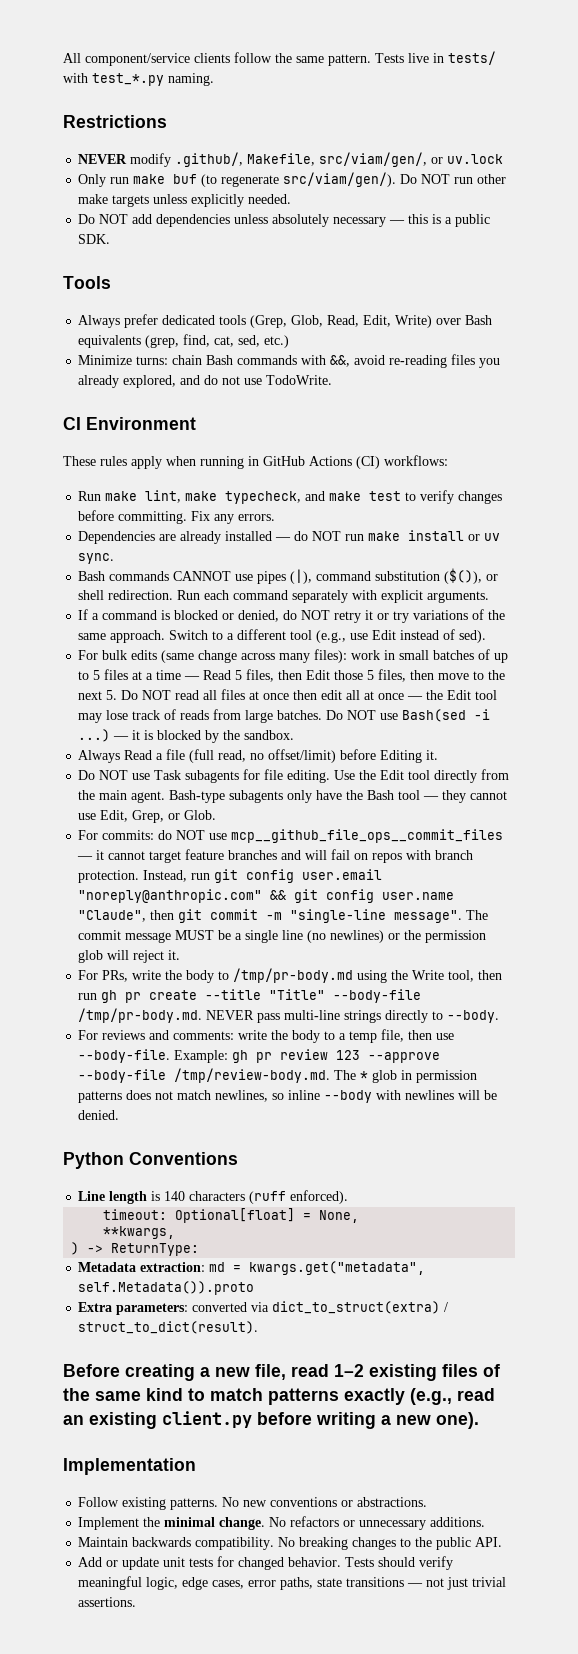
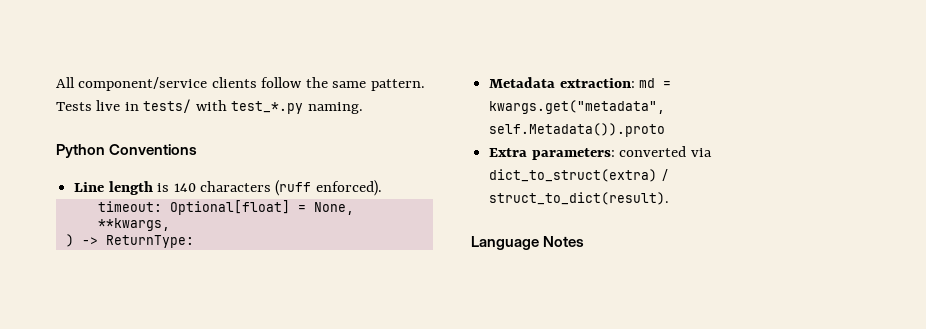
- Restrictions
- NEVER modify .github/, Makefile, src/viam/gen/, or uv.lock
- Only run make buf (to regenerate src/viam/gen/). Do NOT run other make targets unless explicitly needed.
- Do NOT add dependencies unless absolutely necessary — this is a public SDK.
- Tools
- Always prefer dedicated tools (Grep, Glob, Read, Edit, Write) over Bash equivalents (grep, find, cat, sed, etc.)
- Minimize turns: chain Bash commands with &&, avoid re-reading files you already explored, and do not use TodoWrite.
- CI Environment
- These rules apply when running in GitHub Actions (CI) workflows:
- Run make lint, make typecheck, and make test to verify changes before committing. Fix any errors.
- Dependencies are already installed — do NOT run make install or uv sync.
- Bash commands CANNOT use pipes (|), command substitution ($()), or shell redirection. Run each command separately with explicit arguments.
- If a command is blocked or denied, do NOT retry it or try variations of the same approach. Switch to a different tool (e.g., use Edit instead of sed).
- For bulk edits (same change across many files): work in small batches of up to 5 files at a time — Read 5 files, then Edit those 5 files, then move to the next 5. Do NOT read all files at once then edit all at once — the Edit tool may lose track of reads from large batches. Do NOT use Bash(sed -i ...) — it is blocked by the sandbox.
- Always Read a file (full read, no offset/limit) before Editing it.
- Do NOT use Task subagents for file editing. Use the Edit tool directly from the main agent. Bash-type subagents only have the Bash tool — they cannot use Edit, Grep, or Glob.
- For commits: do NOT use mcp__github_file_ops__commit_files — it cannot target feature branches and will fail on repos with branch protection. Instead, run git config user.email "noreply@anthropic.com" && git config user.name "Claude", then git commit -m "single-line message". The commit message MUST be a single line (no newlines) or the permission glob will reject it.
- For PRs, write the body to /tmp/pr-body.md using the Write tool, then run gh pr create --title "Title" --body-file /tmp/pr-body.md. NEVER pass multi-line strings directly to --body.
- For reviews and comments: write the body to a temp file, then use --body-file. Example: gh pr review 123 --approve --body-file /tmp/review-body.md. The * glob in permission patterns does not match newlines, so inline --body with newlines will be denied.
- Before creating a new file, read 1–2 existing files of the same kind to match patterns exactly (e.g., read an existing client.py before writing a new one).
- Implementation
- Follow existing patterns. No new conventions or abstractions.
- Implement the minimal change. No refactors or unnecessary additions.
- Maintain backwards compatibility. No breaking changes to the public API.
- Add or update unit tests for changed behavior. Tests should verify meaningful logic, edge cases, error paths, state transitions — not just trivial assertions.
+ Language Notes

